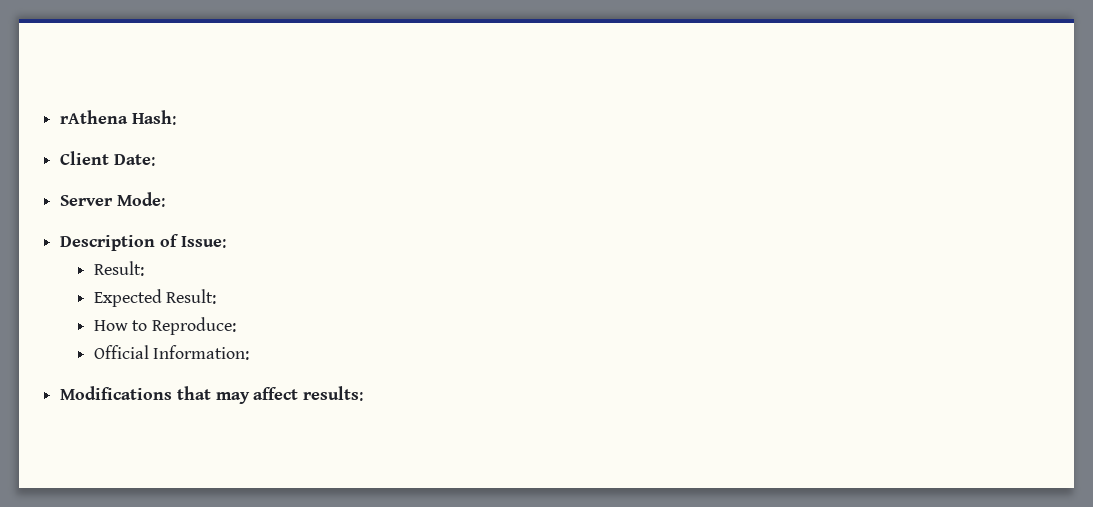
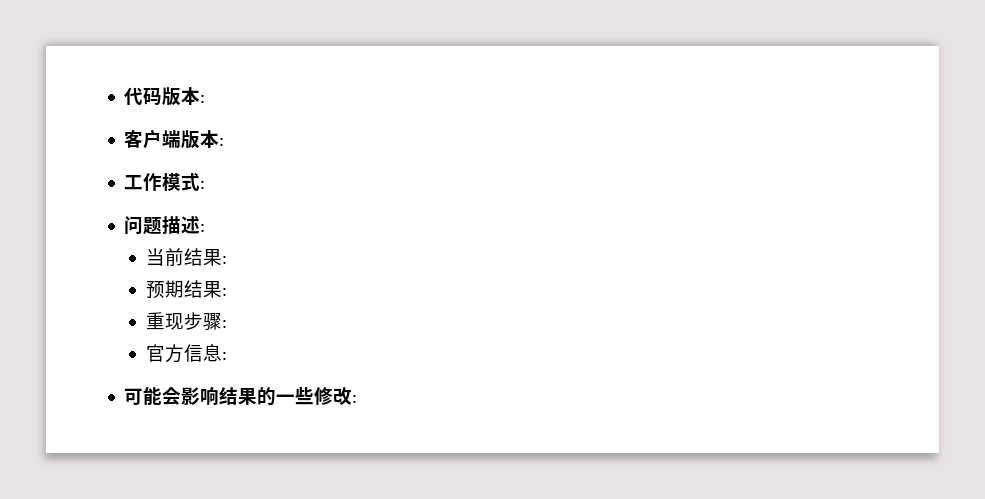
- rAthena Hash:
- Client Date:
- Server Mode:
- Description of Issue:
- Result:
- Expected Result:
- How to Reproduce:
- Official Information:
- Modifications that may affect results:
+ 代码版本:
+ 客户端版本:
+ 工作模式:
+ 问题描述:
+ 当前结果:
+ 预期结果:
+ 重现步骤:
+ 官方信息:
+ 可能会影响结果的一些修改:

